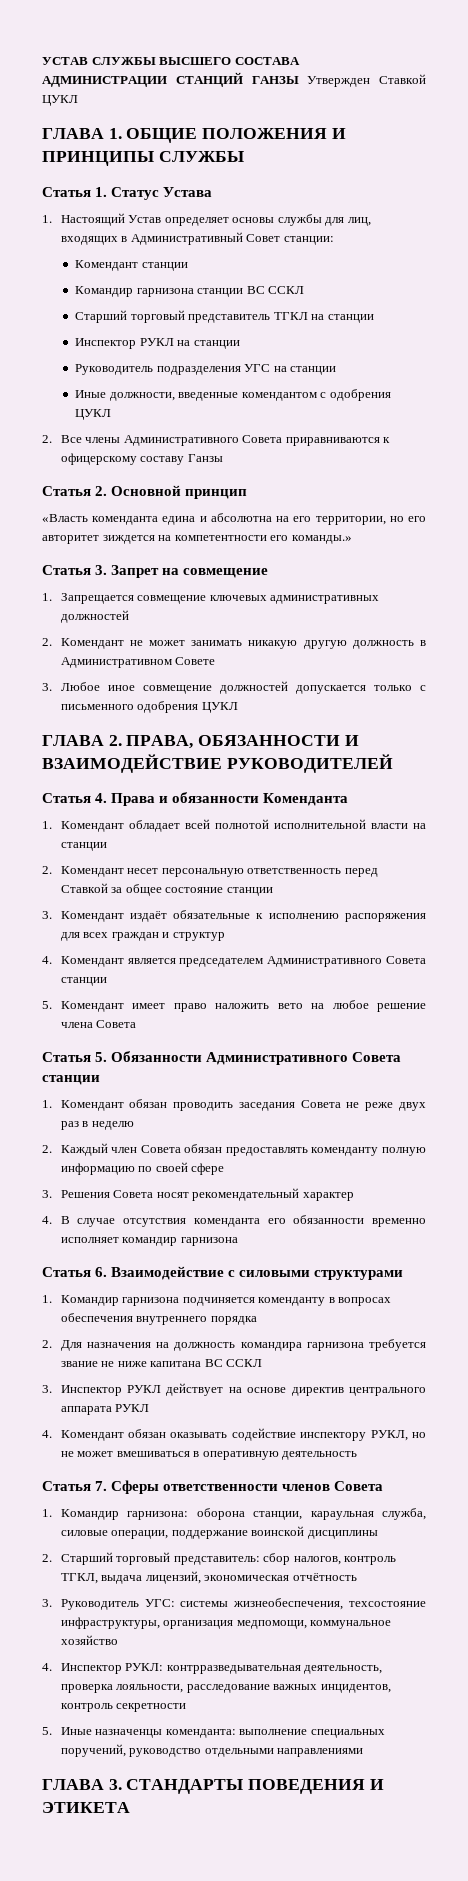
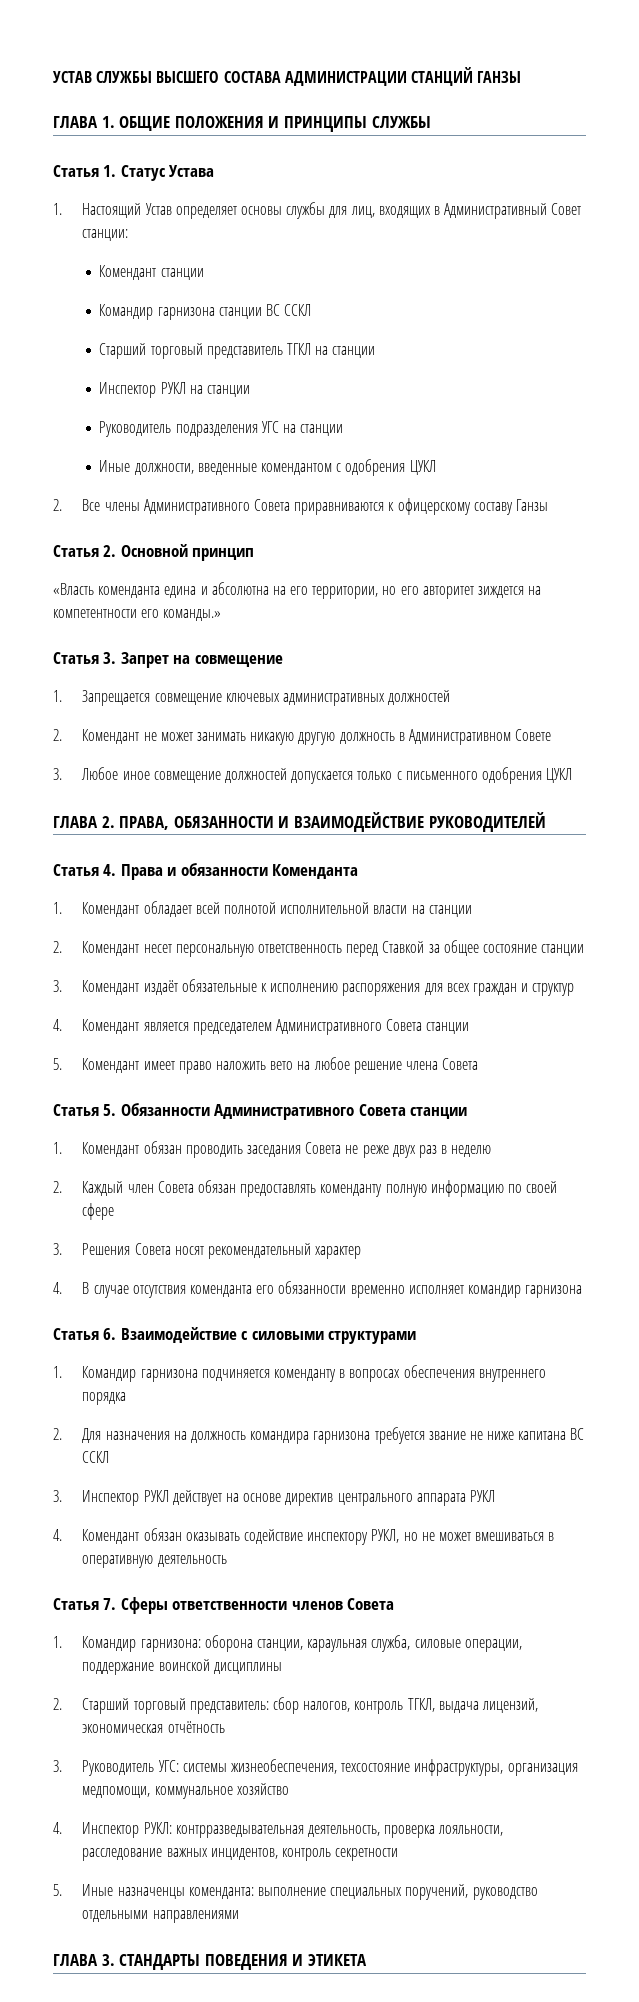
- УСТАВ СЛУЖБЫ ВЫСШЕГО СОСТАВА АДМИНИСТРАЦИИ СТАНЦИЙ ГАНЗЫ Утвержден Ставкой ЦУКЛ
+ УСТАВ СЛУЖБЫ ВЫСШЕГО СОСТАВА АДМИНИСТРАЦИИ СТАНЦИЙ ГАНЗЫ

